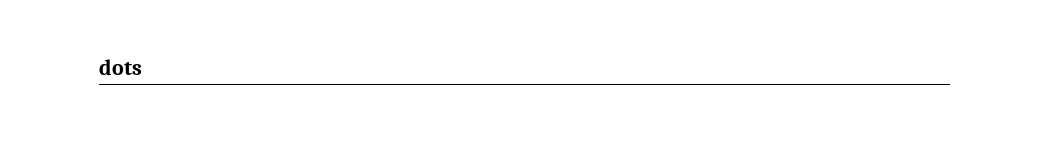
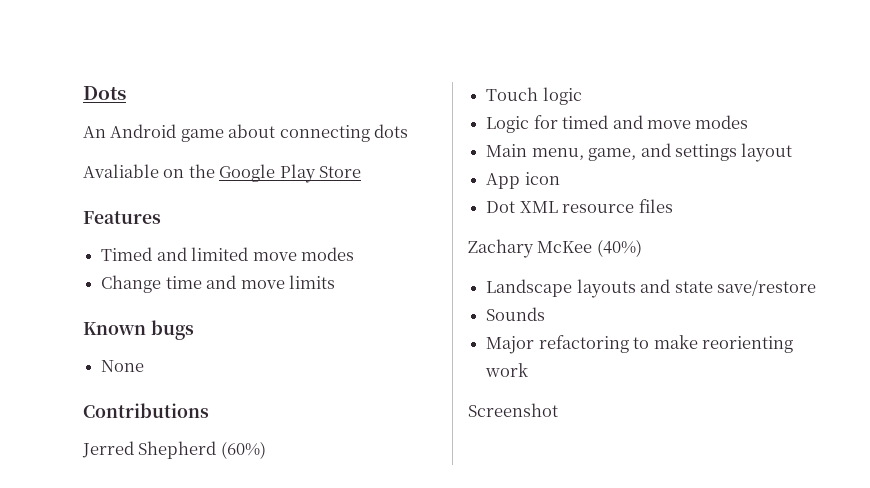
- dots
+ Dots
+ An Android game about connecting dots
+ Avaliable on the Google Play Store
+ Features
+ Timed and limited move modes
+ Change time and move limits
+ Known bugs
+ None
+ Contributions
+ Jerred Shepherd (60%)
+ Touch logic
+ Logic for timed and move modes
+ Main menu, game, and settings layout
+ App icon
+ Dot XML resource files
+ Zachary McKee (40%)
+ Landscape layouts and state save/restore
+ Sounds
+ Major refactoring to make reorienting work
+ Screenshot

